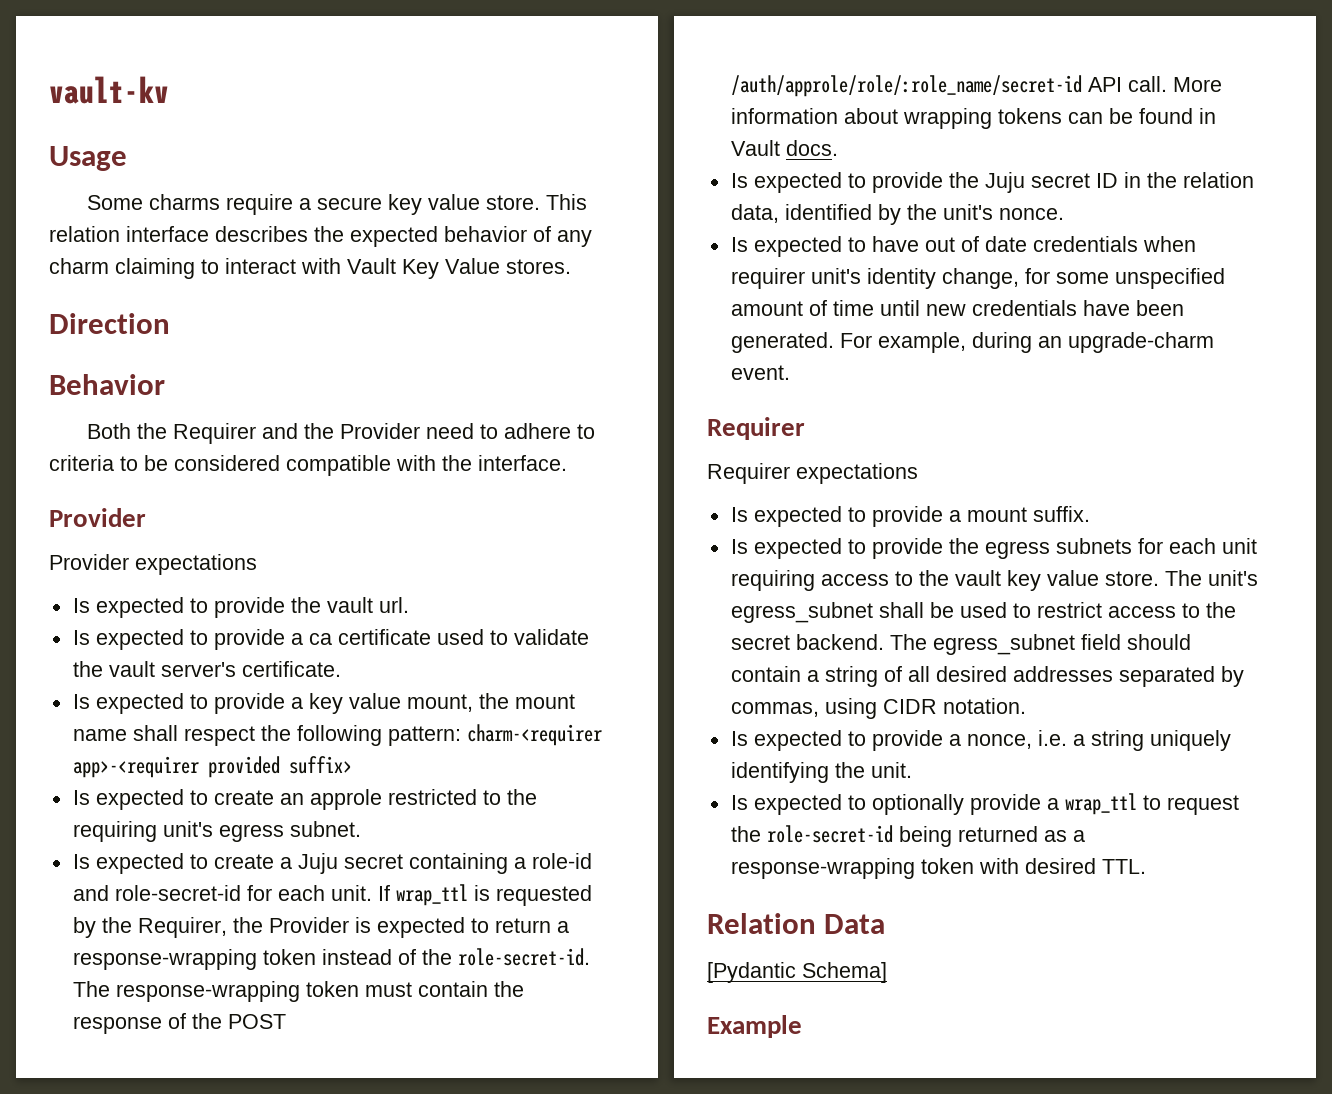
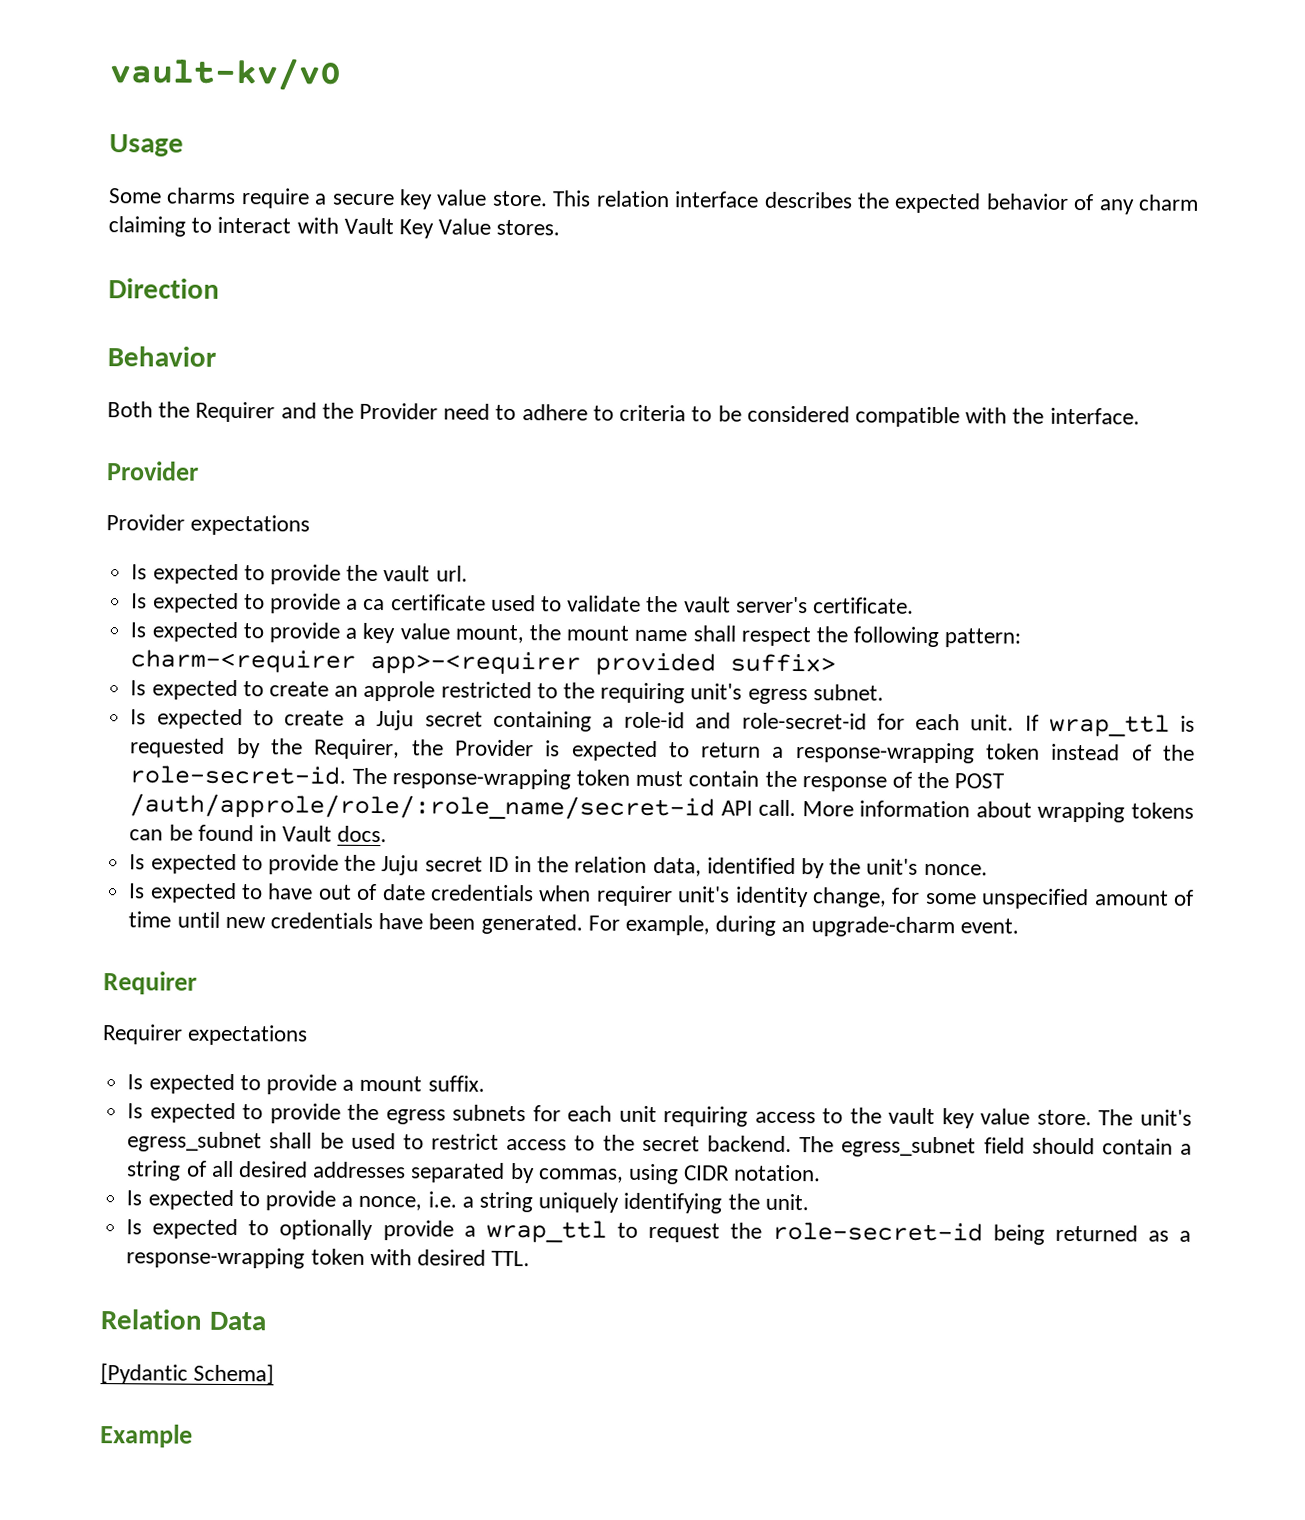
- vault-kv
+ vault-kv/v0

